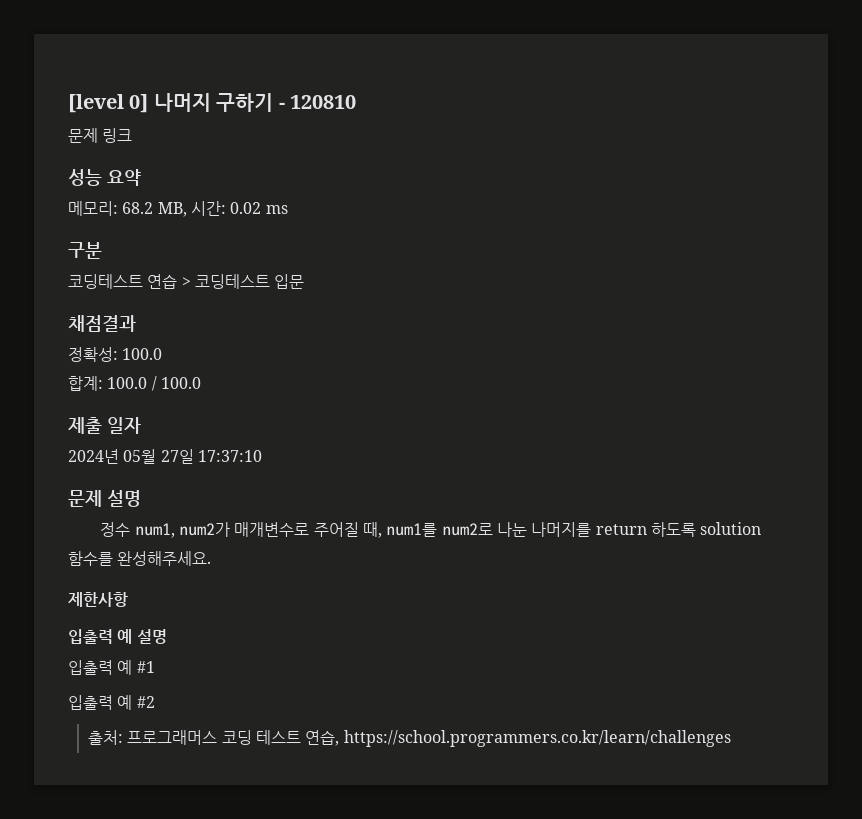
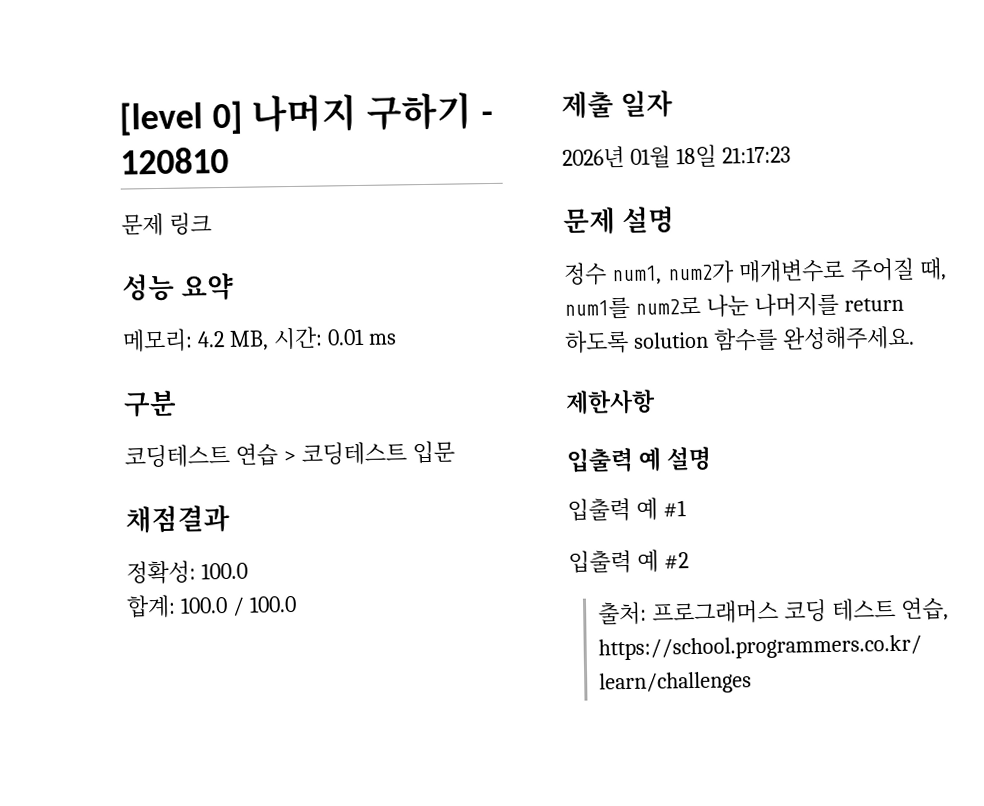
- 메모리: 68.2 MB, 시간: 0.02 ms
+ 메모리: 4.2 MB, 시간: 0.01 ms
- 2024년 05월 27일 17:37:10
+ 2026년 01월 18일 21:17:23

